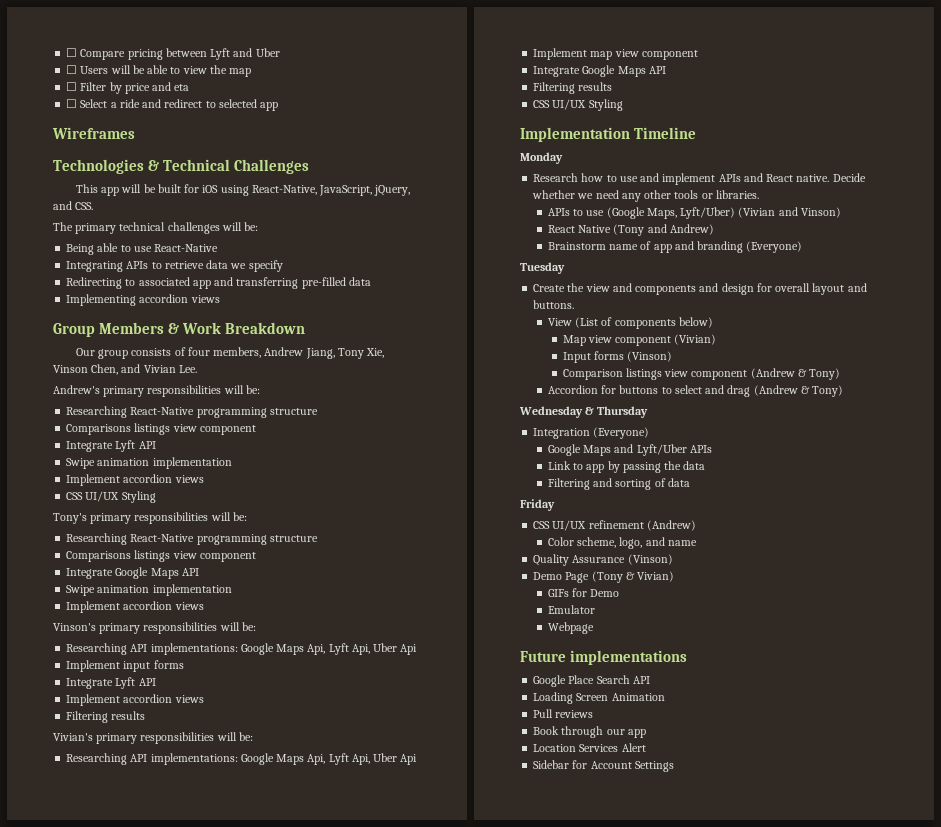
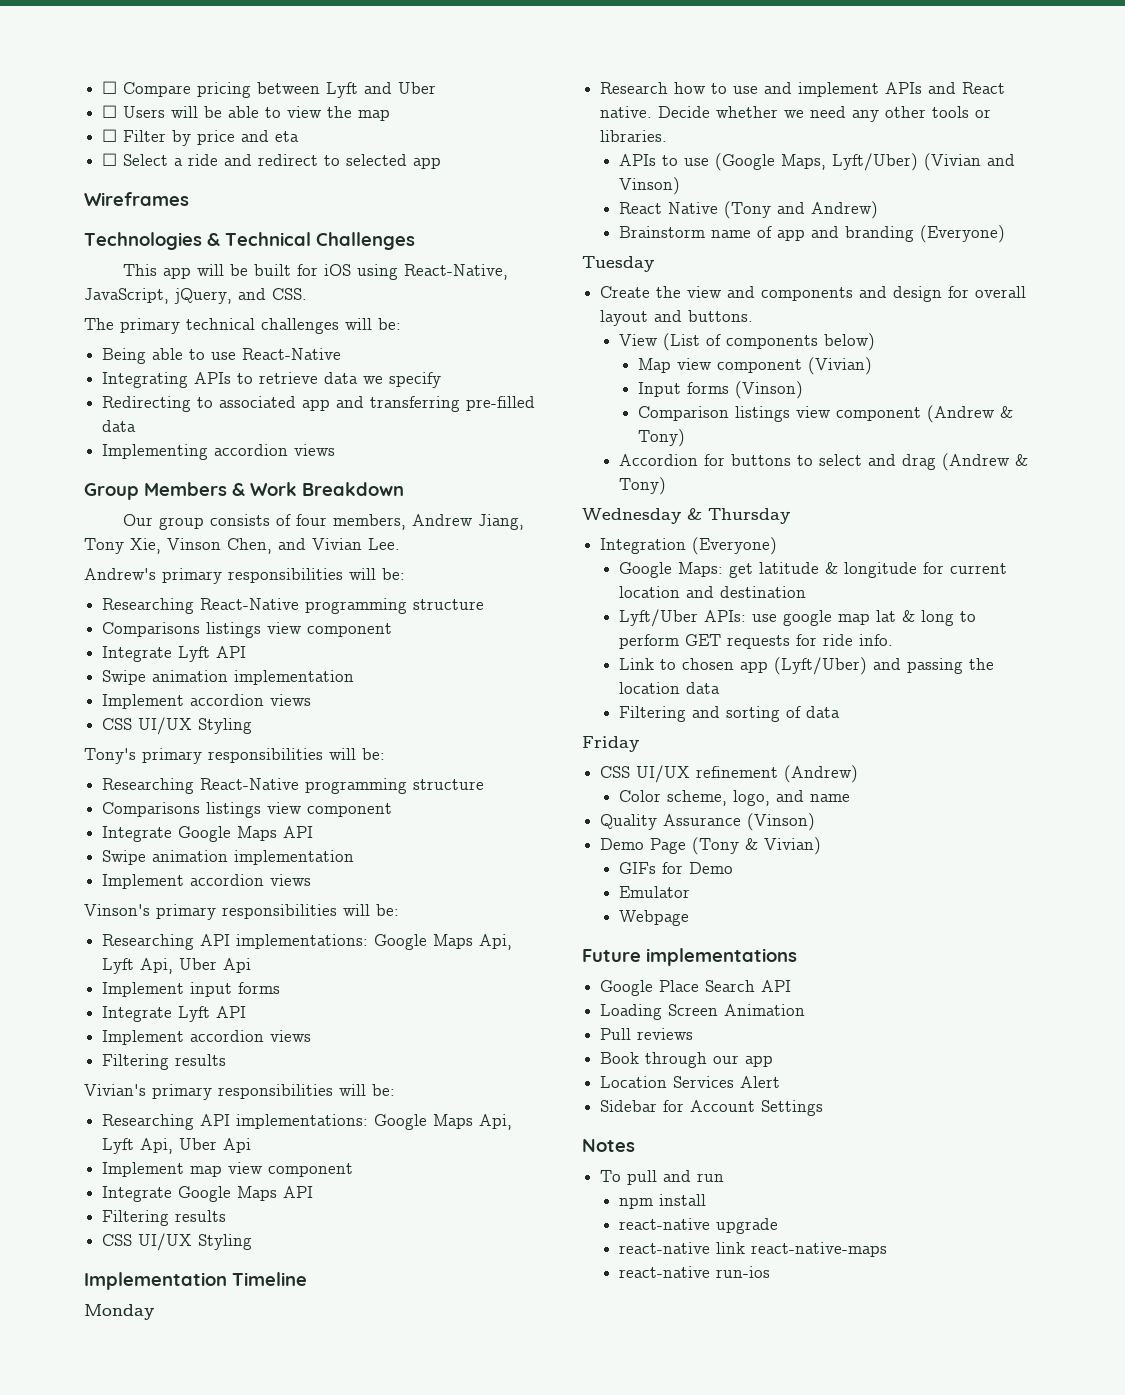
- Google Maps and Lyft/Uber APIs
- Link to app by passing the data
+ Google Maps: get latitude & longitude for current location and destination
+ Lyft/Uber APIs: use google map lat & long to perform GET requests for ride info.
+ Link to chosen app (Lyft/Uber) and passing the location data
+ Notes
+ To pull and run
+ npm install
+ react-native upgrade
+ react-native link react-native-maps
+ react-native run-ios

